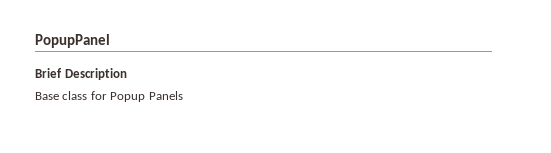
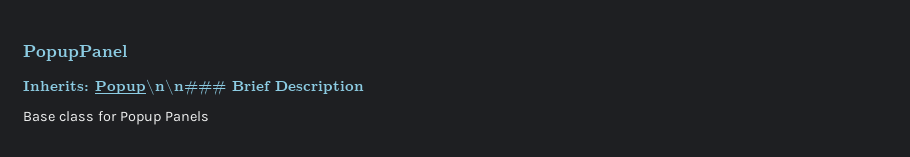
- Brief Description
+ Inherits: Popup\n\n### Brief Description

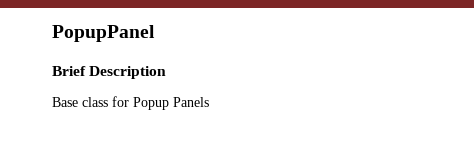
- Inherits: Popup\n\n### Brief Description
+ Brief Description

